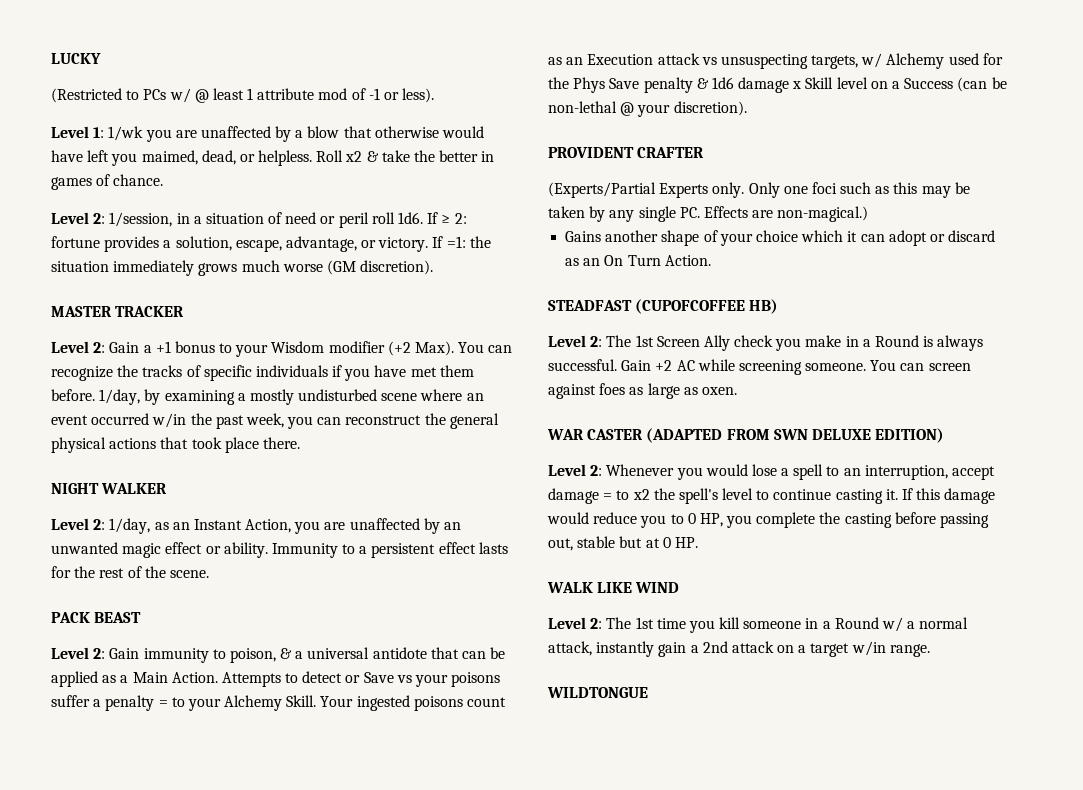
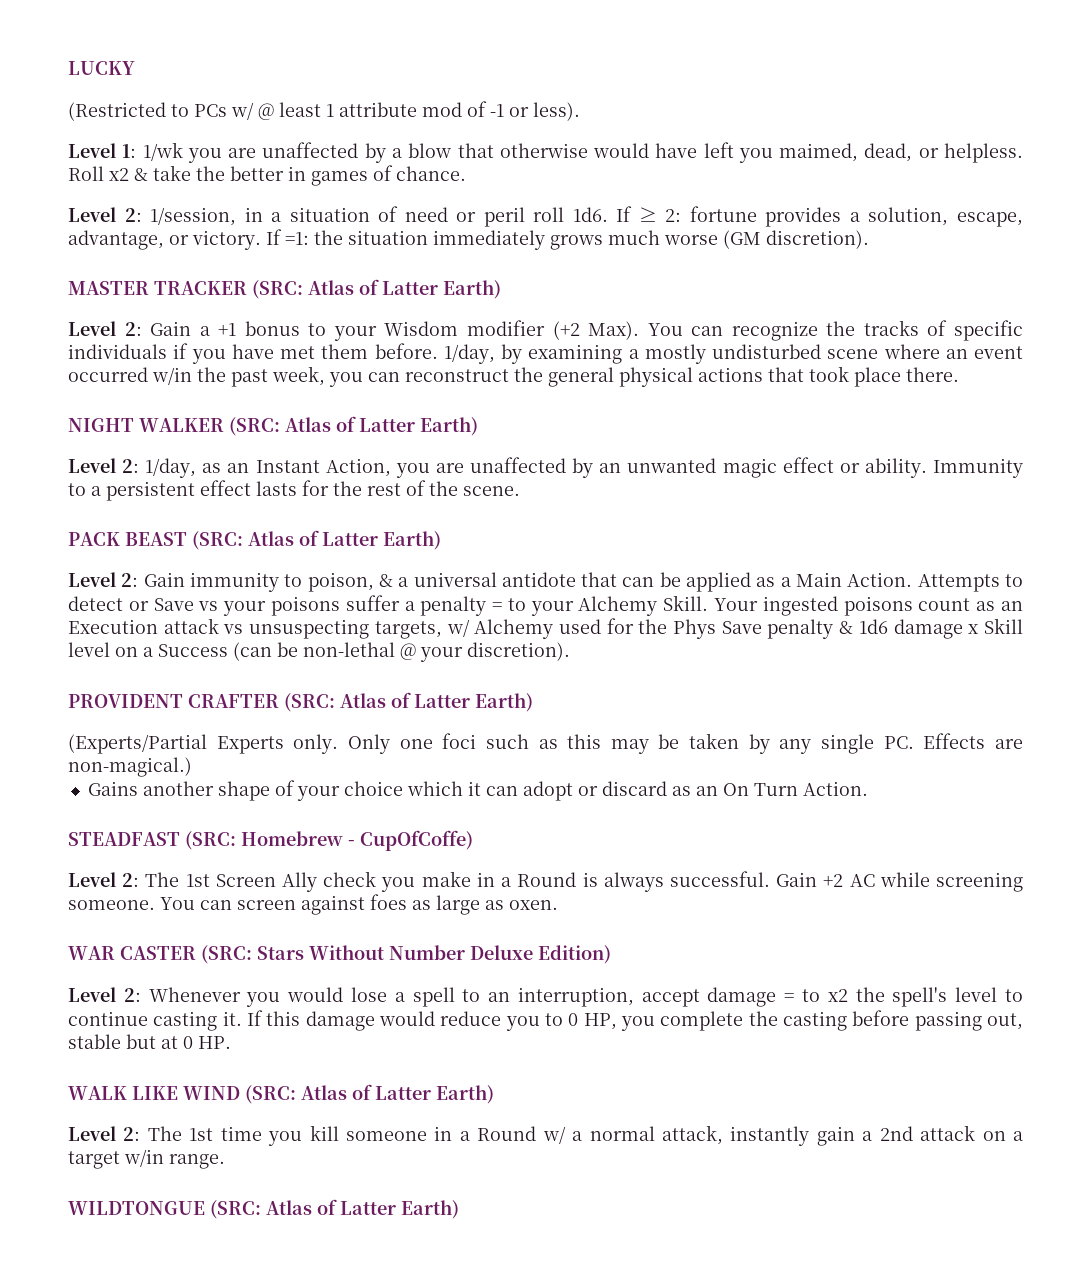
- MASTER TRACKER
+ MASTER TRACKER (SRC: Atlas of Latter Earth)
- NIGHT WALKER
+ NIGHT WALKER (SRC: Atlas of Latter Earth)
- PACK BEAST
+ PACK BEAST (SRC: Atlas of Latter Earth)
- PROVIDENT CRAFTER
+ PROVIDENT CRAFTER (SRC: Atlas of Latter Earth)
- STEADFAST (CUPOFCOFFEE HB)
+ STEADFAST (SRC: Homebrew - CupOfCoffe)
- WAR CASTER (ADAPTED FROM SWN DELUXE EDITION)
+ WAR CASTER (SRC: Stars Without Number Deluxe Edition)
- WALK LIKE WIND
+ WALK LIKE WIND (SRC: Atlas of Latter Earth)
- WILDTONGUE
+ WILDTONGUE (SRC: Atlas of Latter Earth)

